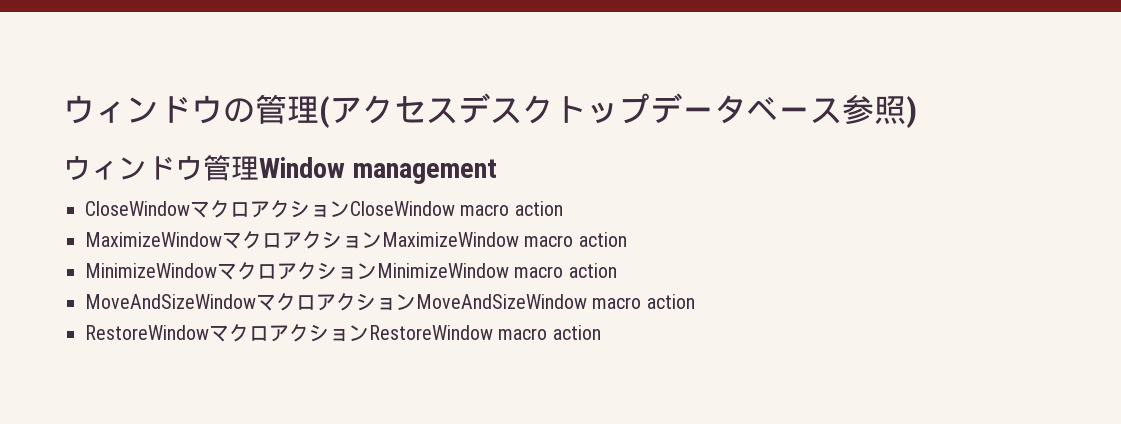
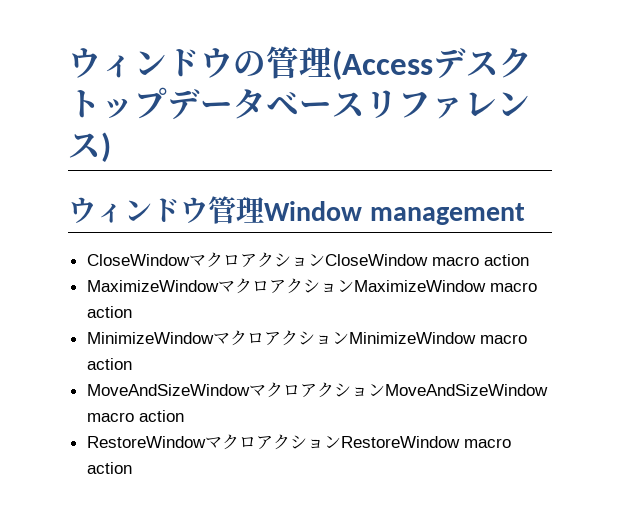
- ウィンドウの管理(アクセスデスクトップデータベース参照)
+ ウィンドウの管理(Accessデスクトップデータベースリファレンス)

